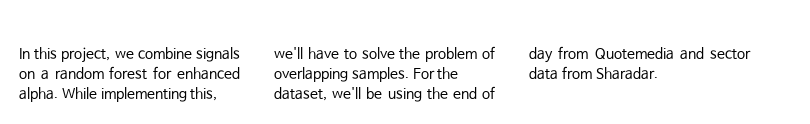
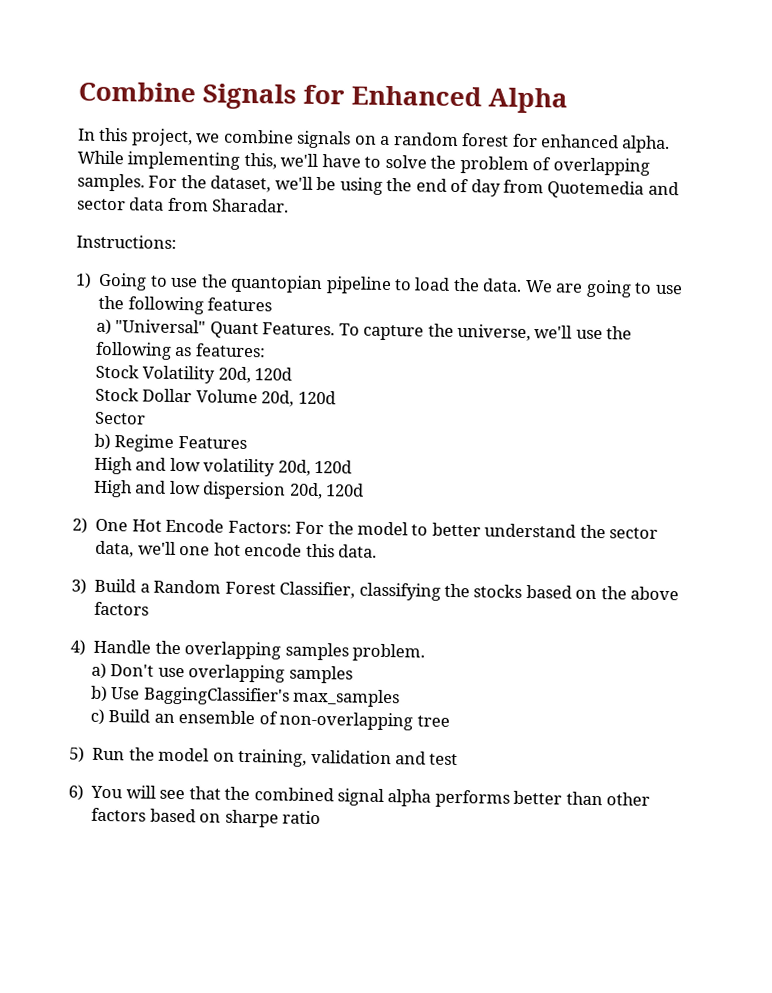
+ Combine Signals for Enhanced Alpha
+ Instructions:
+ 1) Going to use the quantopian pipeline to load the data. We are going to use the following features
+ a) "Universal" Quant Features. To capture the universe, we'll use the following as features:
+ Stock Volatility 20d, 120d
+ Stock Dollar Volume 20d, 120d
+ Sector
+ b) Regime Features
+ High and low volatility 20d, 120d
+ High and low dispersion 20d, 120d
+ 2) One Hot Encode Factors: For the model to better understand the sector data, we'll one hot encode this data.
+ 3) Build a Random Forest Classifier, classifying the stocks based on the above factors
+ 4) Handle the overlapping samples problem.
+ a) Don't use overlapping samples
+ b) Use BaggingClassifier's max_samples
+ c) Build an ensemble of non-overlapping tree
+ 5) Run the model on training, validation and test
+ 6) You will see that the combined signal alpha performs better than other factors based on sharpe ratio

